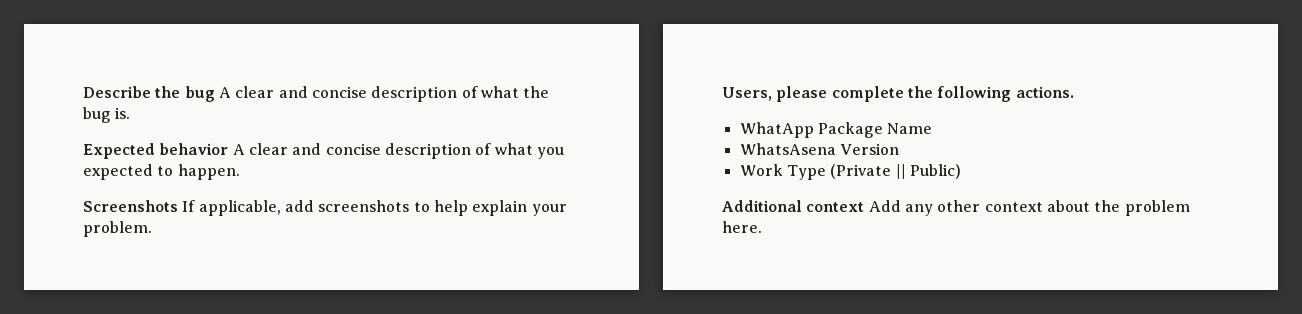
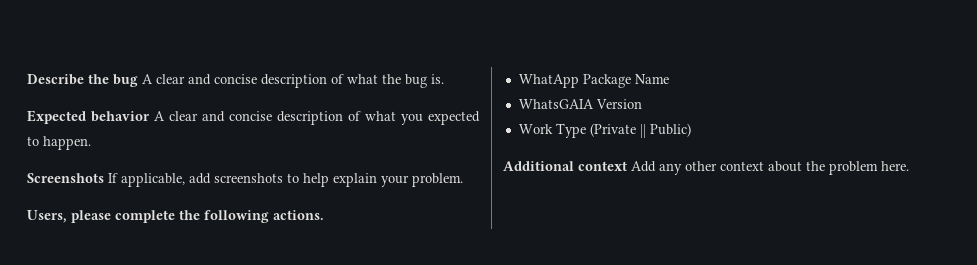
- WhatsAsena Version
+ WhatsGAIA Version

